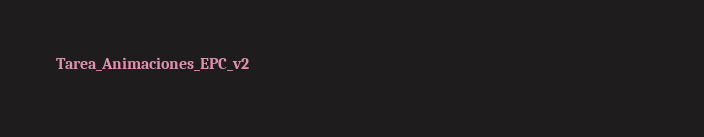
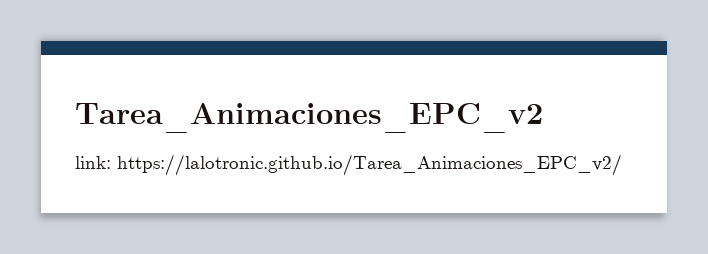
+ link: https://lalotronic.github.io/Tarea_Animaciones_EPC_v2/

